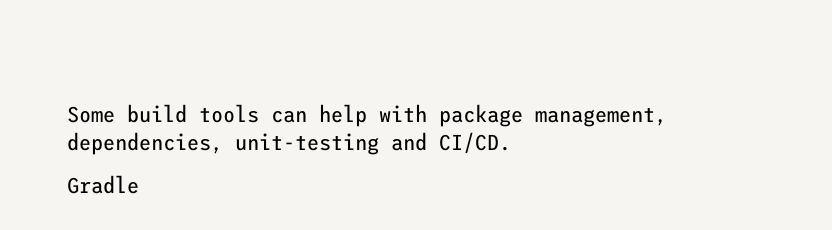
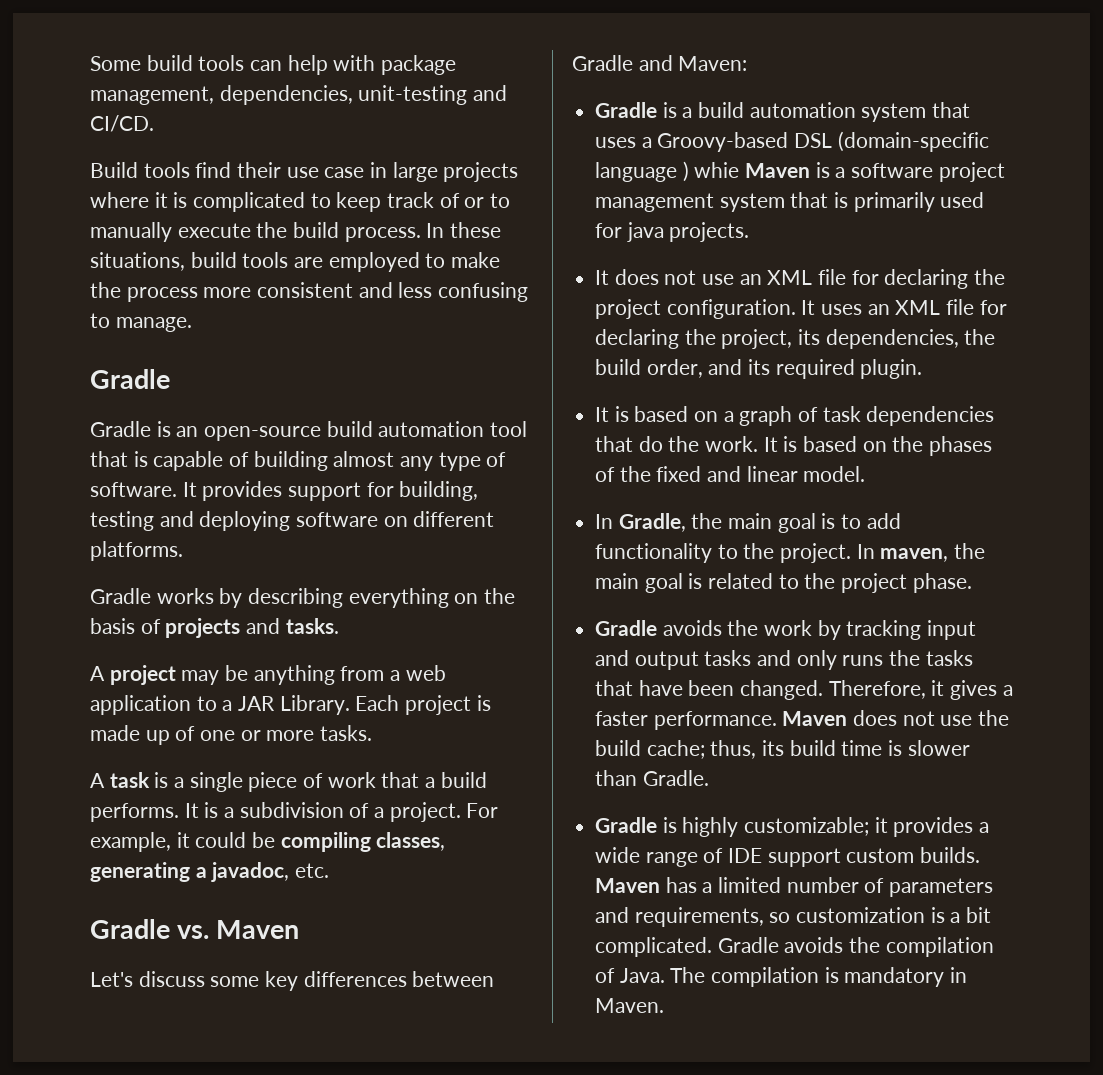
+ Build tools find their use case in large projects where it is complicated to keep track of or to manually execute the build process. In these situations, build tools are employed to make the process more consistent and less confusing to manage.
  Gradle
+ Gradle is an open-source build automation tool that is capable of building almost any type of software. It provides support for building, testing and deploying software on different platforms.
+ Gradle works by describing everything on the basis of projects and tasks.
+ A project may be anything from a web application to a JAR Library. Each project is made up of one or more tasks.
+ A task is a single piece of work that a build performs. It is a subdivision of a project. For example, it could be compiling classes, generating a javadoc, etc.
+ Gradle vs. Maven
+ Let's discuss some key differences between Gradle and Maven:
+ Gradle is a build automation system that uses a Groovy-based DSL (domain-specific language ) whie Maven is a software project management system that is primarily used for java projects.
+ It does not use an XML file for declaring the project configuration. It uses an XML file for declaring the project, its dependencies, the build order, and its required plugin.
+ It is based on a graph of task dependencies that do the work. It is based on the phases of the fixed and linear model.
+ In Gradle, the main goal is to add functionality to the project. In maven, the main goal is related to the project phase.
+ Gradle avoids the work by tracking input and output tasks and only runs the tasks that have been changed. Therefore, it gives a faster performance. Maven does not use the build cache; thus, its build time is slower than Gradle.
+ Gradle is highly customizable; it provides a wide range of IDE support custom builds. Maven has a limited number of parameters and requirements, so customization is a bit complicated. Gradle avoids the compilation of Java. The compilation is mandatory in Maven.

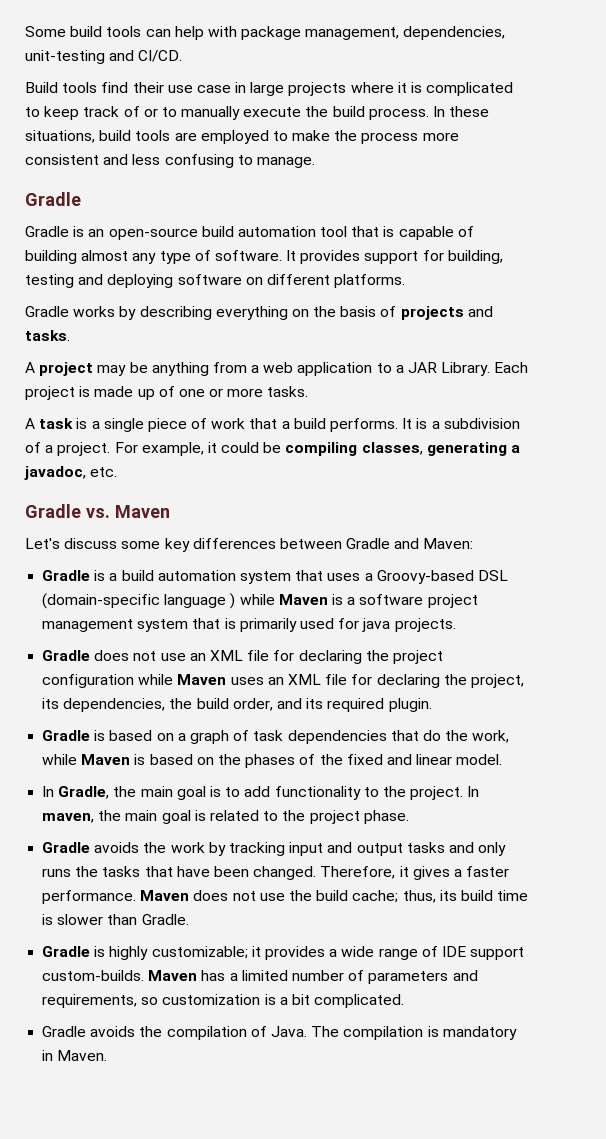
- Gradle is a build automation system that uses a Groovy-based DSL (domain-specific language ) whie Maven is a software project management system that is primarily used for java projects.
+ Gradle is a build automation system that uses a Groovy-based DSL (domain-specific language ) while Maven is a software project management system that is primarily used for java projects.
- It does not use an XML file for declaring the project configuration. It uses an XML file for declaring the project, its dependencies, the build order, and its required plugin.
+ Gradle does not use an XML file for declaring the project configuration while Maven uses an XML file for declaring the project, its dependencies, the build order, and its required plugin.
- It is based on a graph of task dependencies that do the work. It is based on the phases of the fixed and linear model.
+ Gradle is based on a graph of task dependencies that do the work, while Maven is based on the phases of the fixed and linear model.
- Gradle is highly customizable; it provides a wide range of IDE support custom builds.
+ Gradle is highly customizable; it provides a wide range of IDE support custom-builds.
- Maven has a limited number of parameters and requirements, so customization is a bit complicated. Gradle avoids the compilation of Java.
+ Maven has a limited number of parameters and requirements, so customization is a bit complicated.
+ Gradle avoids the compilation of Java.

